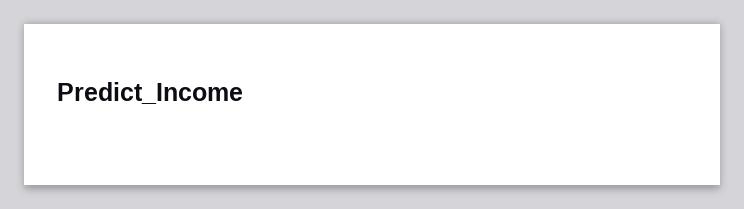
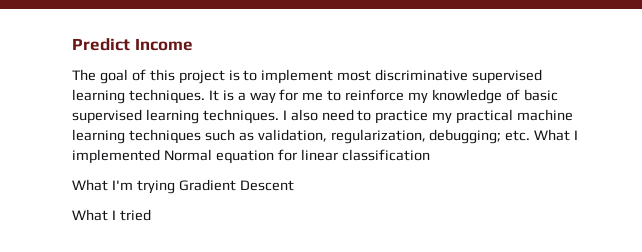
- Predict_Income
+ Predict Income
+ The goal of this project is to implement most discriminative supervised learning techniques. It is a way for me to reinforce my knowledge of basic supervised learning techniques. I also need to practice my practical machine learning techniques such as validation, regularization, debugging; etc. What I implemented Normal equation for linear classification
+ What I'm trying Gradient Descent
+ What I tried

